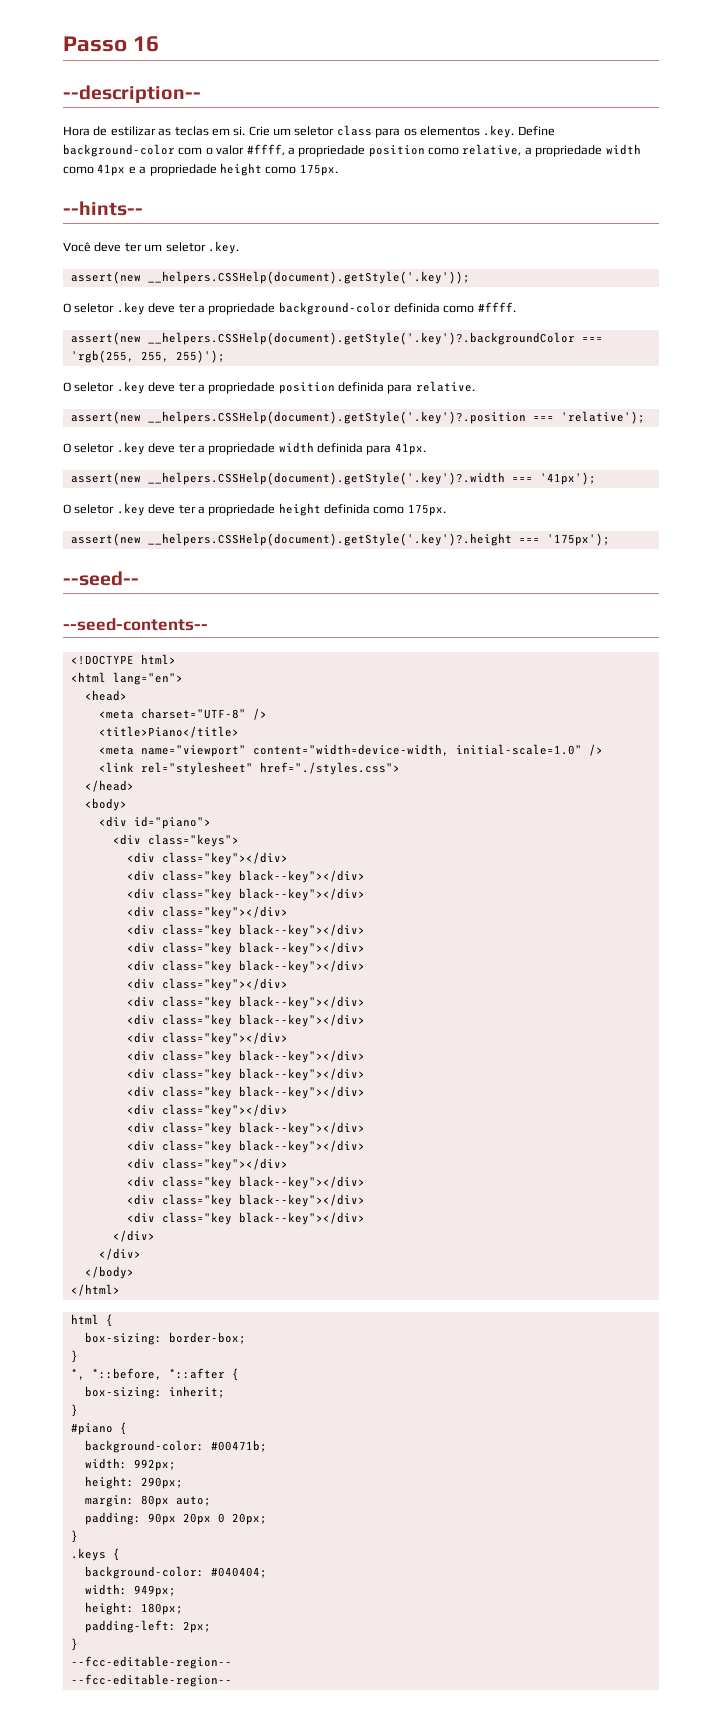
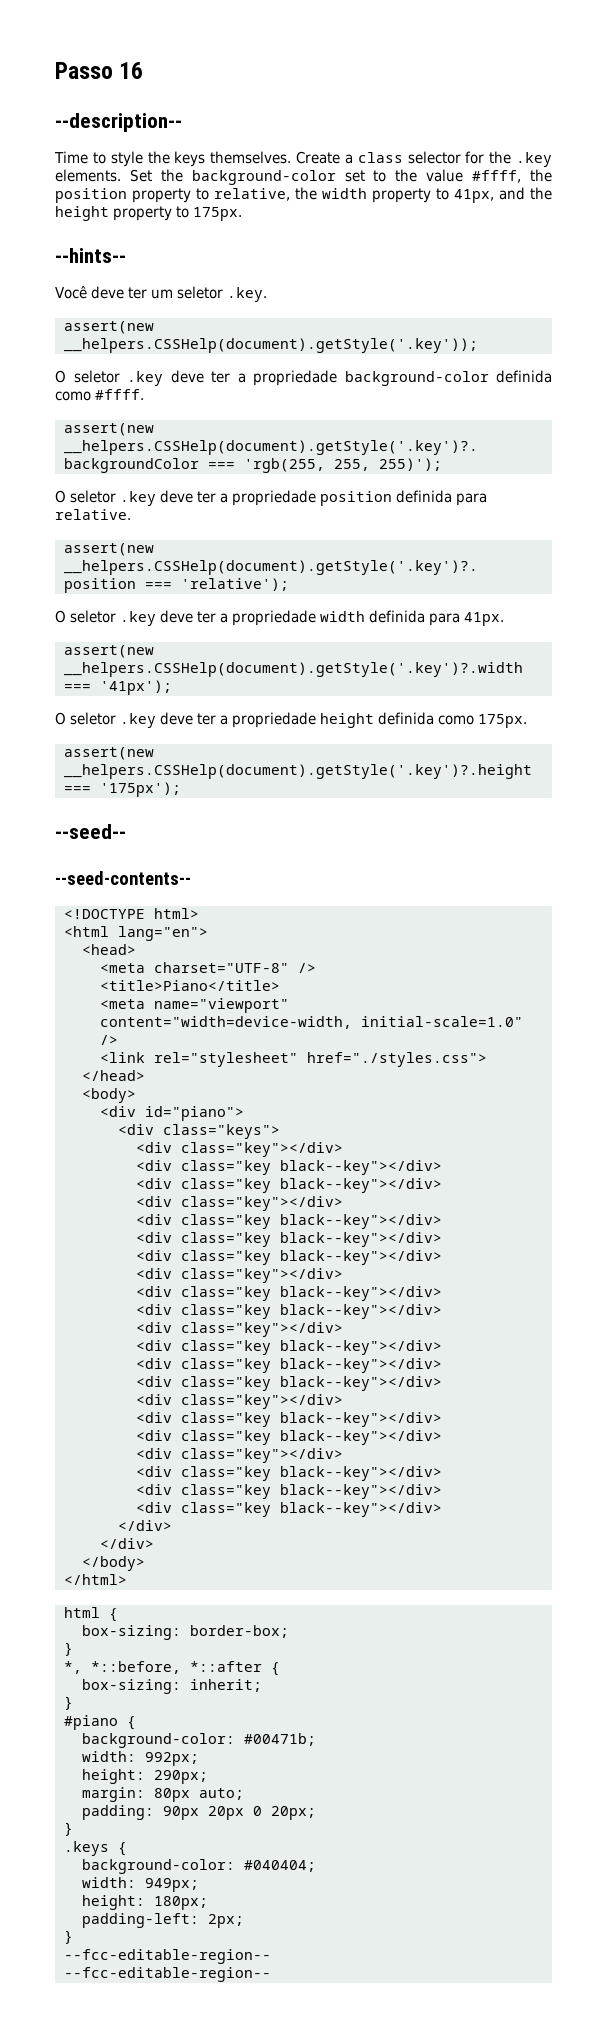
- Hora de estilizar as teclas em si. Crie um seletor class para os elementos .key. Define background-color com o valor #ffff, a propriedade position como relative, a propriedade width como 41px e a propriedade height como 175px.
+ Time to style the keys themselves. Create a class selector for the .key elements. Set the background-color set to the value #ffff, the position property to relative, the width property to 41px, and the height property to 175px.

